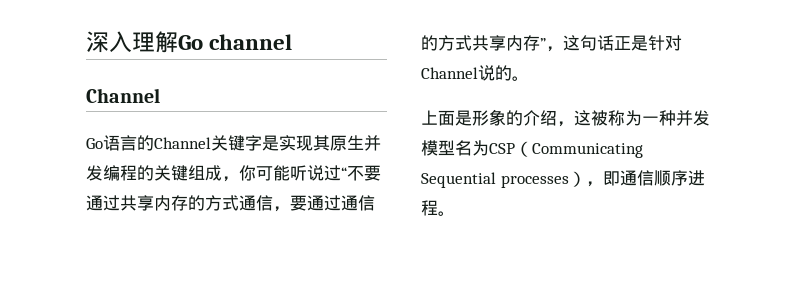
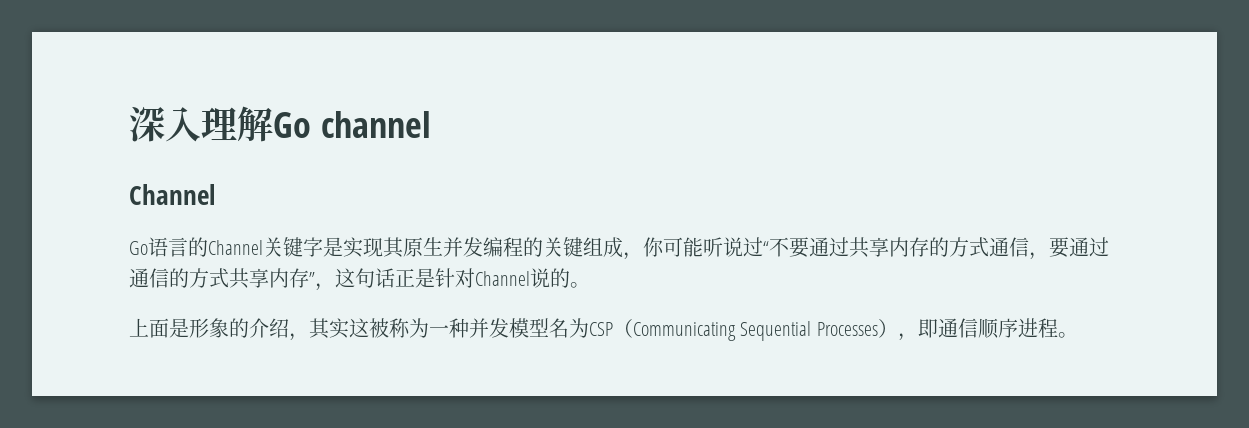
- 上面是形象的介绍，这被称为一种并发模型名为CSP（Communicating Sequential processes），即通信顺序进程。
+ 上面是形象的介绍，其实这被称为一种并发模型名为CSP（Communicating Sequential Processes），即通信顺序进程。

